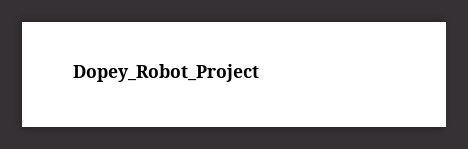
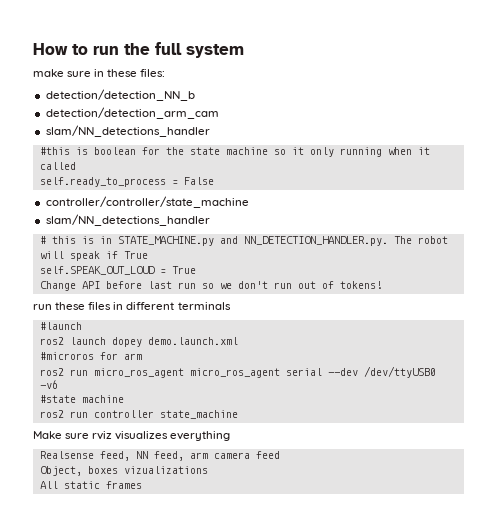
- Dopey_Robot_Project
+ How to run the full system
+ make sure in these files:
+ detection/detection_NN_b
+ detection/detection_arm_cam
+ slam/NN_detections_handler
+ #this is boolean for the state machine so it only running when it called
+ self.ready_to_process = False
+ controller/controller/state_machine
+ slam/NN_detections_handler
+ # this is in STATE_MACHINE.py and NN_DETECTION_HANDLER.py. The robot will speak if True
+ self.SPEAK_OUT_LOUD = True
+ Change API before last run so we don't run out of tokens!
+ run these files in different terminals
+ #launch
+ ros2 launch dopey demo.launch.xml
+ #microros for arm
+ ros2 run micro_ros_agent micro_ros_agent serial --dev /dev/ttyUSB0 -v6
+ #state machine
+ ros2 run controller state_machine
+ Make sure rviz visualizes everything
+ Realsense feed, NN feed, arm camera feed
+ Object, boxes vizualizations
+ All static frames

